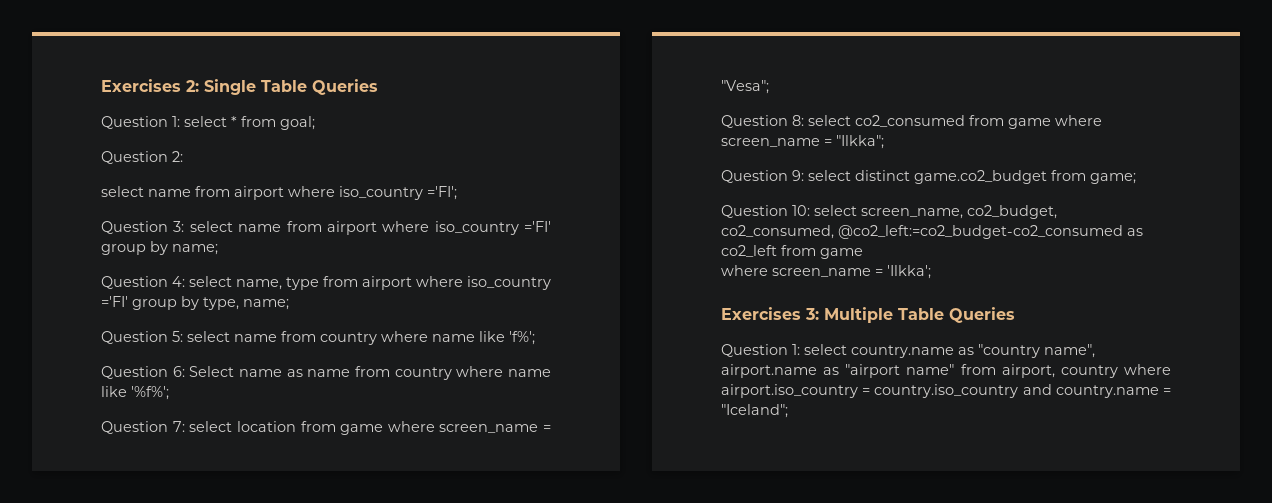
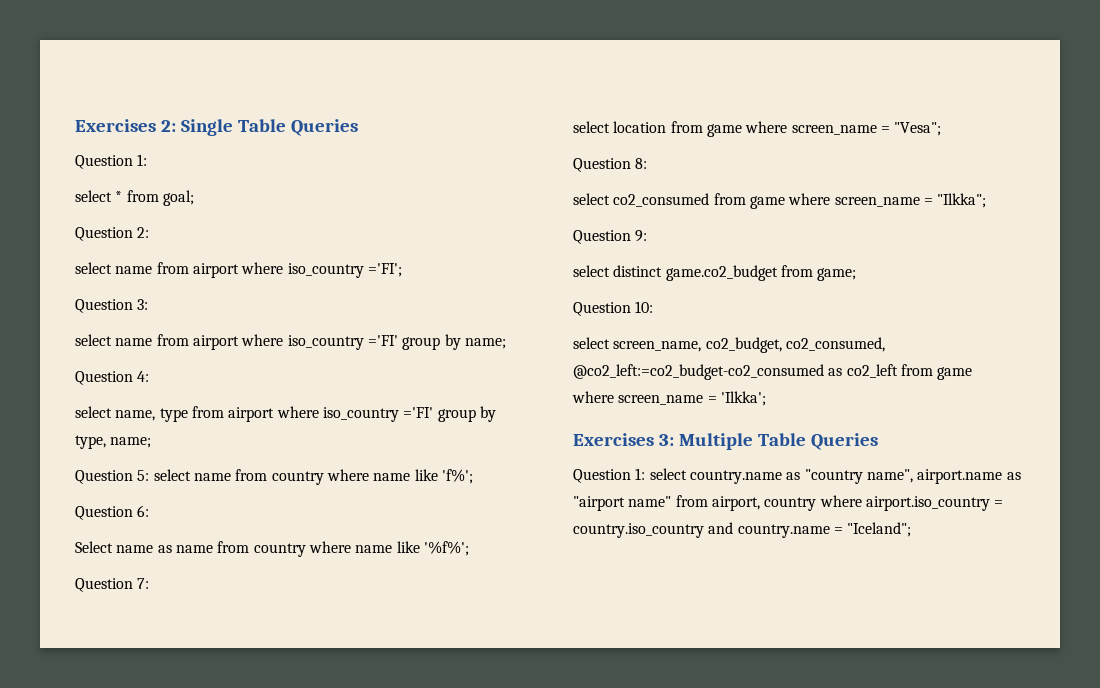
  Exercises 2: Single Table Queries
- Question 1: select * from goal;
+ Question 1:
+ select * from goal;
- Question 3: select name from airport where iso_country ='FI' group by name;
+ Question 3:
+ select name from airport where iso_country ='FI' group by name;
- Question 4: select name, type from airport where iso_country ='FI' group by type, name;
+ Question 4:
+ select name, type from airport where iso_country ='FI' group by type, name;
- Question 6: Select name as name from country where name like '%f%';
+ Question 6:
+ Select name as name from country where name like '%f%';
- Question 7: select location from game where screen_name = "Vesa";
+ Question 7:
+ select location from game where screen_name = "Vesa";
- Question 8: select co2_consumed from game where screen_name = "Ilkka";
+ Question 8:
+ select co2_consumed from game where screen_name = "Ilkka";
- Question 9: select distinct game.co2_budget from game;
+ Question 9:
+ select distinct game.co2_budget from game;
- Question 10: select screen_name, co2_budget, co2_consumed, @co2_left:=co2_budget-co2_consumed as co2_left from game
+ Question 10:
+ select screen_name, co2_budget, co2_consumed, @co2_left:=co2_budget-co2_consumed as co2_left from game

